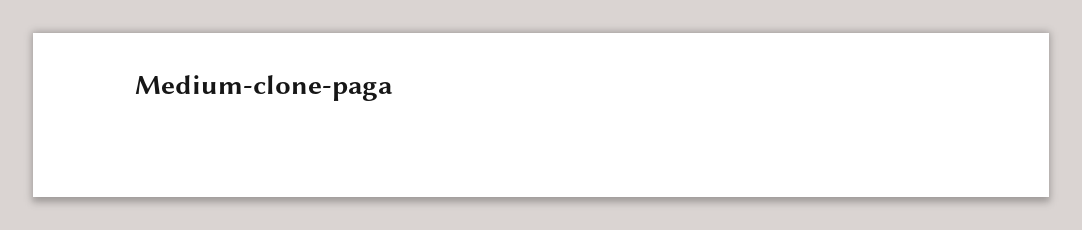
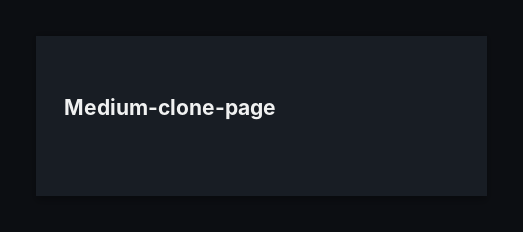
- Medium-clone-paga
+ Medium-clone-page

